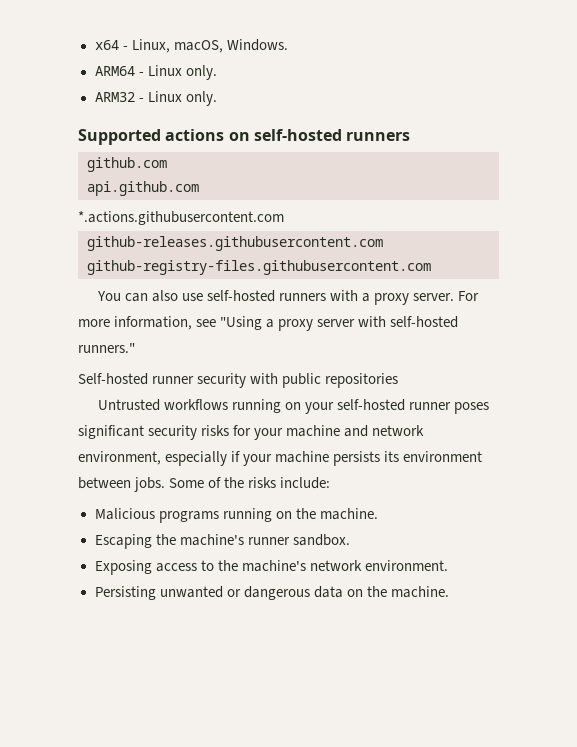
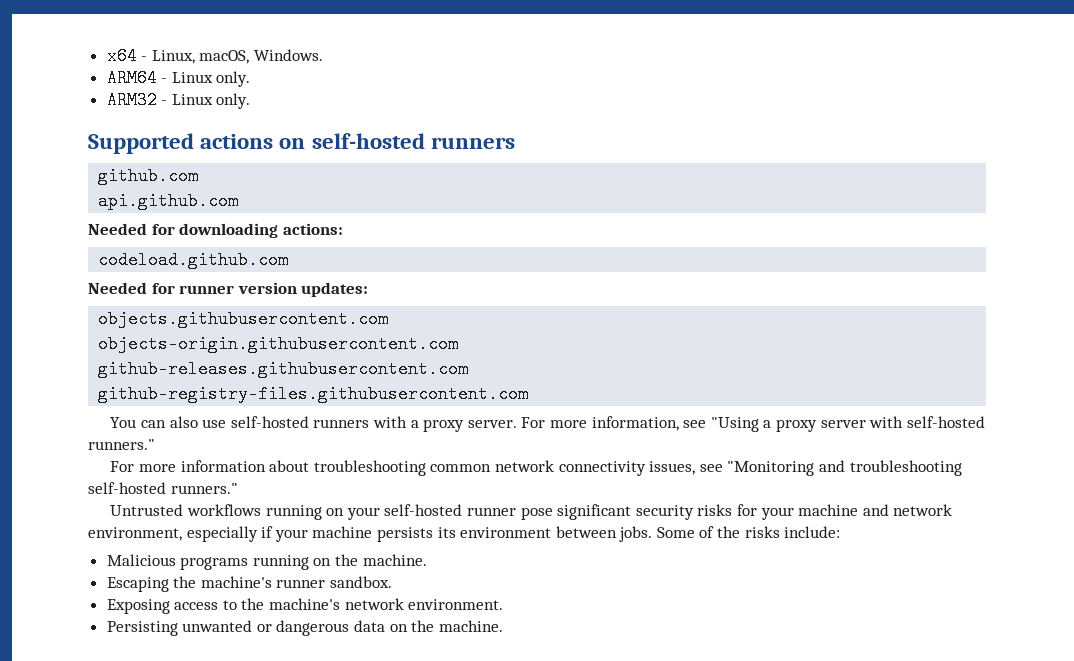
- *.actions.githubusercontent.com
+ Needed for downloading actions:
+ codeload.github.com
+ Needed for runner version updates:
+ objects.githubusercontent.com
+ objects-origin.githubusercontent.com
- Self-hosted runner security with public repositories
+ For more information about troubleshooting common network connectivity issues, see "Monitoring and troubleshooting self-hosted runners."
- Untrusted workflows running on your self-hosted runner poses significant security risks for your machine and network environment, especially if your machine persists its environment between jobs.
+ Untrusted workflows running on your self-hosted runner pose significant security risks for your machine and network environment, especially if your machine persists its environment between jobs.

